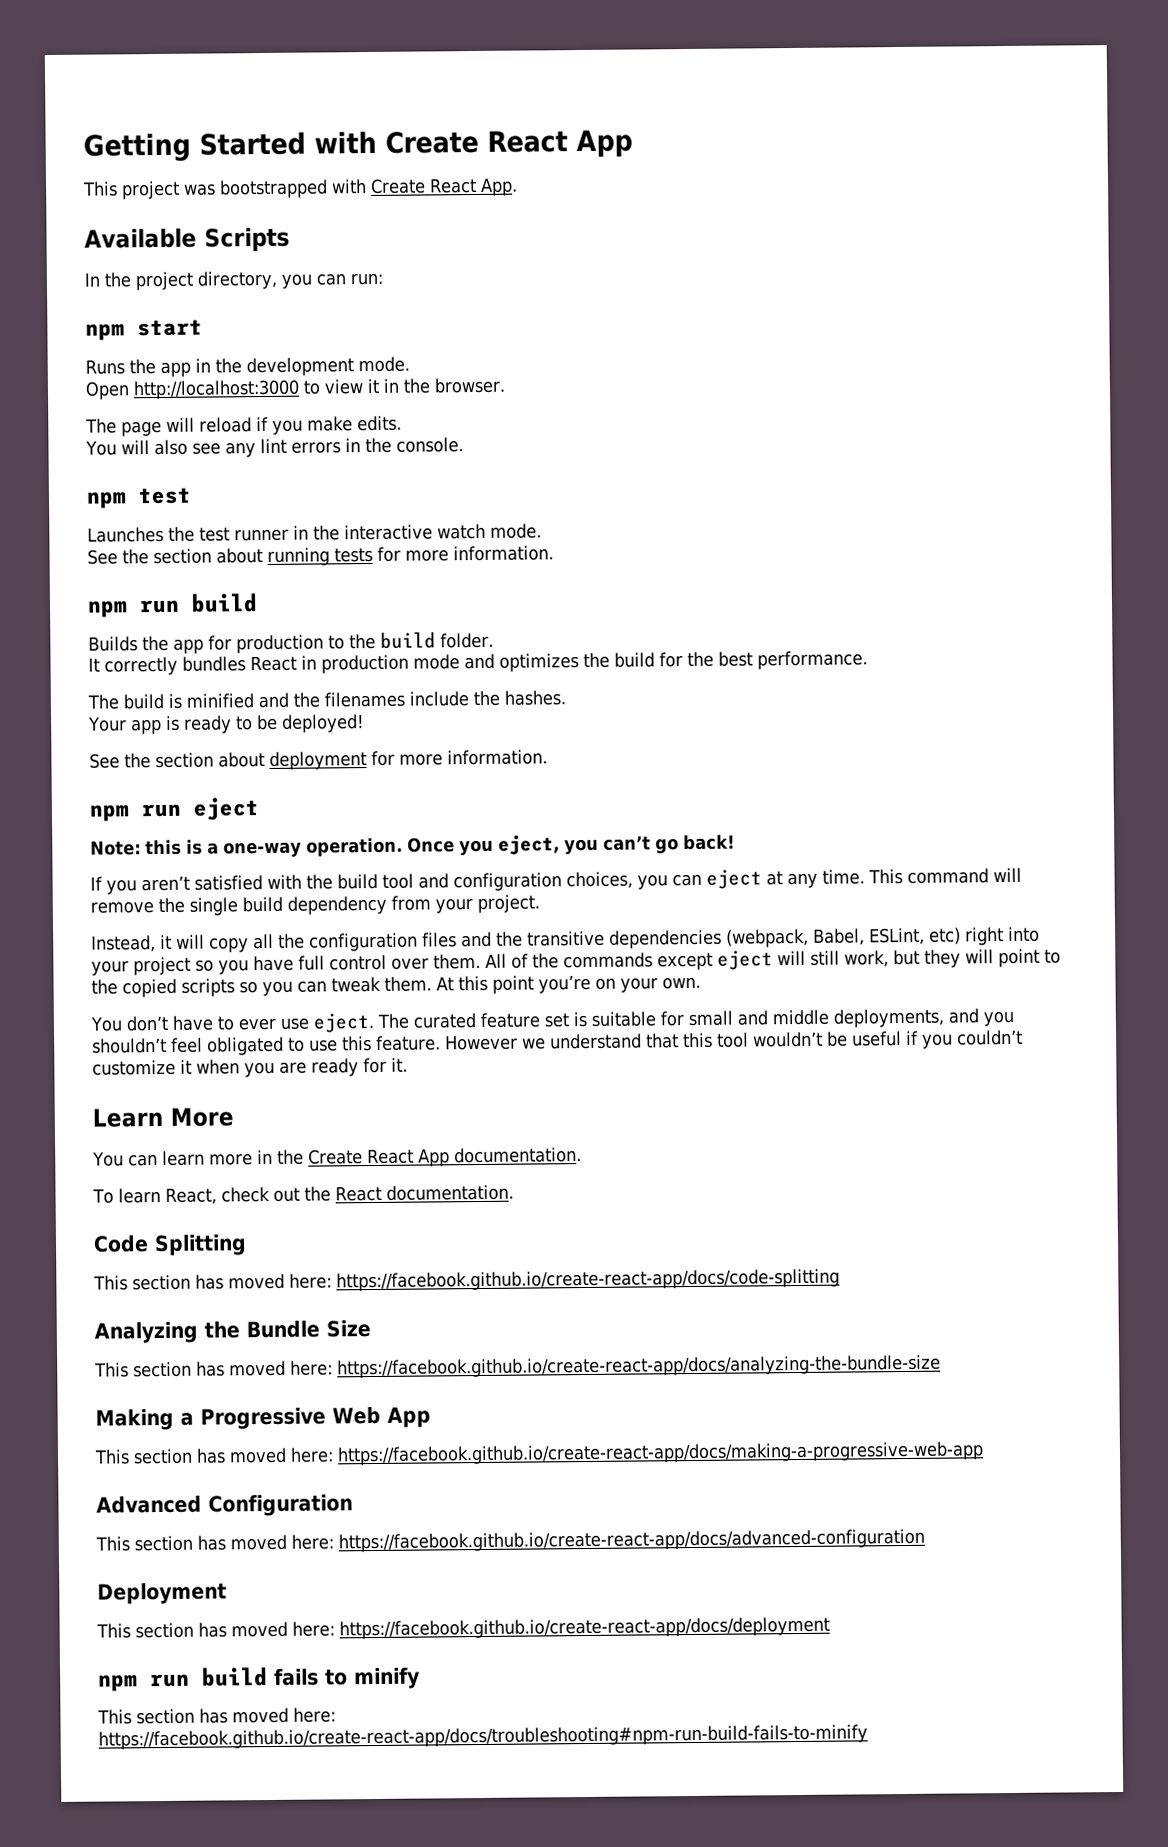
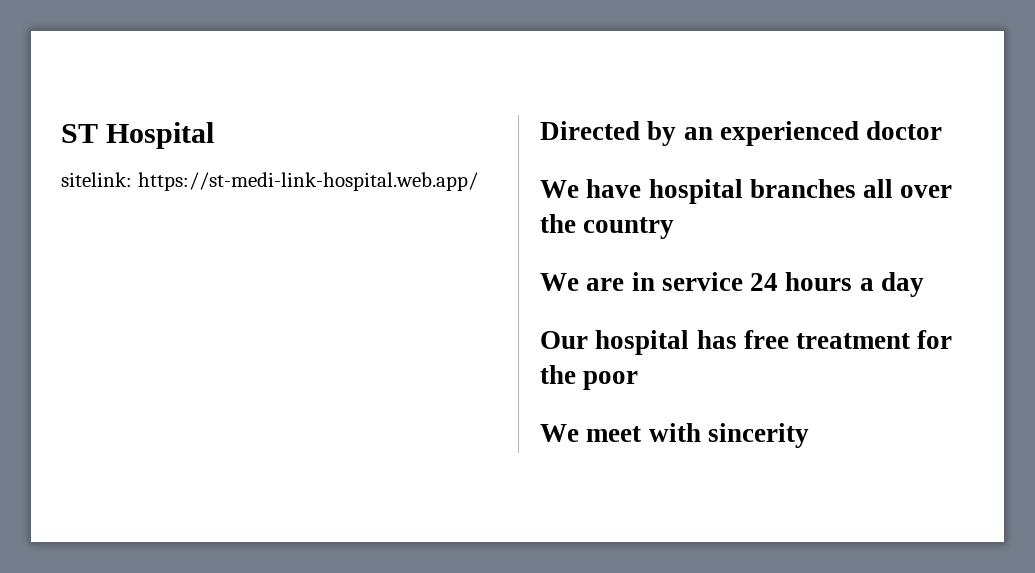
- Getting Started with Create React App
- This project was bootstrapped with Create React App.
- Available Scripts
- In the project directory, you can run:
- npm start
- Runs the app in the development mode.
- Open http://localhost:3000 to view it in the browser.
- The page will reload if you make edits.
- You will also see any lint errors in the console.
- npm test
- Launches the test runner in the interactive watch mode.
- See the section about running tests for more information.
- npm run build
- Builds the app for production to the build folder.
- It correctly bundles React in production mode and optimizes the build for the best performance.
- The build is minified and the filenames include the hashes.
- Your app is ready to be deployed!
- See the section about deployment for more information.
- npm run eject
- Note: this is a one-way operation. Once you eject, you can’t go back!
- If you aren’t satisfied with the build tool and configuration choices, you can eject at any time. This command will remove the single build dependency from your project.
- Instead, it will copy all the configuration files and the transitive dependencies (webpack, Babel, ESLint, etc) right into your project so you have full control over them. All of the commands except eject will still work, but they will point to the copied scripts so you can tweak them. At this point you’re on your own.
- You don’t have to ever use eject. The curated feature set is suitable for small and middle deployments, and you shouldn’t feel obligated to use this feature. However we understand that this tool wouldn’t be useful if you couldn’t customize it when you are ready for it.
- Learn More
- You can learn more in the Create React App documentation.
- To learn React, check out the React documentation.
- Code Splitting
- This section has moved here: https://facebook.github.io/create-react-app/docs/code-splitting
- Analyzing the Bundle Size
- This section has moved here: https://facebook.github.io/create-react-app/docs/analyzing-the-bundle-size
- Making a Progressive Web App
- This section has moved here: https://facebook.github.io/create-react-app/docs/making-a-progressive-web-app
- Advanced Configuration
- This section has moved here: https://facebook.github.io/create-react-app/docs/advanced-configuration
- Deployment
- This section has moved here: https://facebook.github.io/create-react-app/docs/deployment
- npm run build fails to minify
- This section has moved here: https://facebook.github.io/create-react-app/docs/troubleshooting#npm-run-build-fails-to-minify
+ ST Hospital
+ sitelink: https://st-medi-link-hospital.web.app/
+ Directed by an experienced doctor
+ We have hospital branches all over the country
+ We are in service 24 hours a day
+ Our hospital has free treatment for the poor
+ We meet with sincerity

